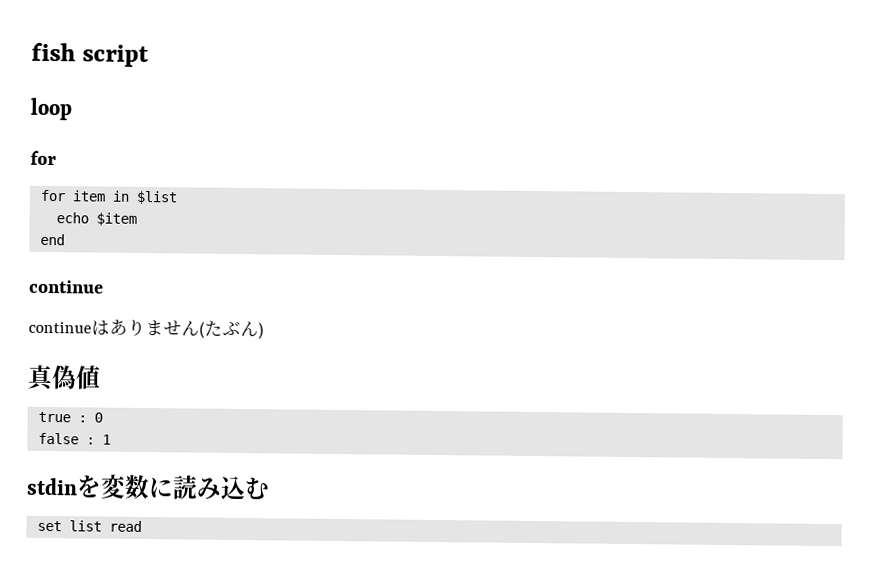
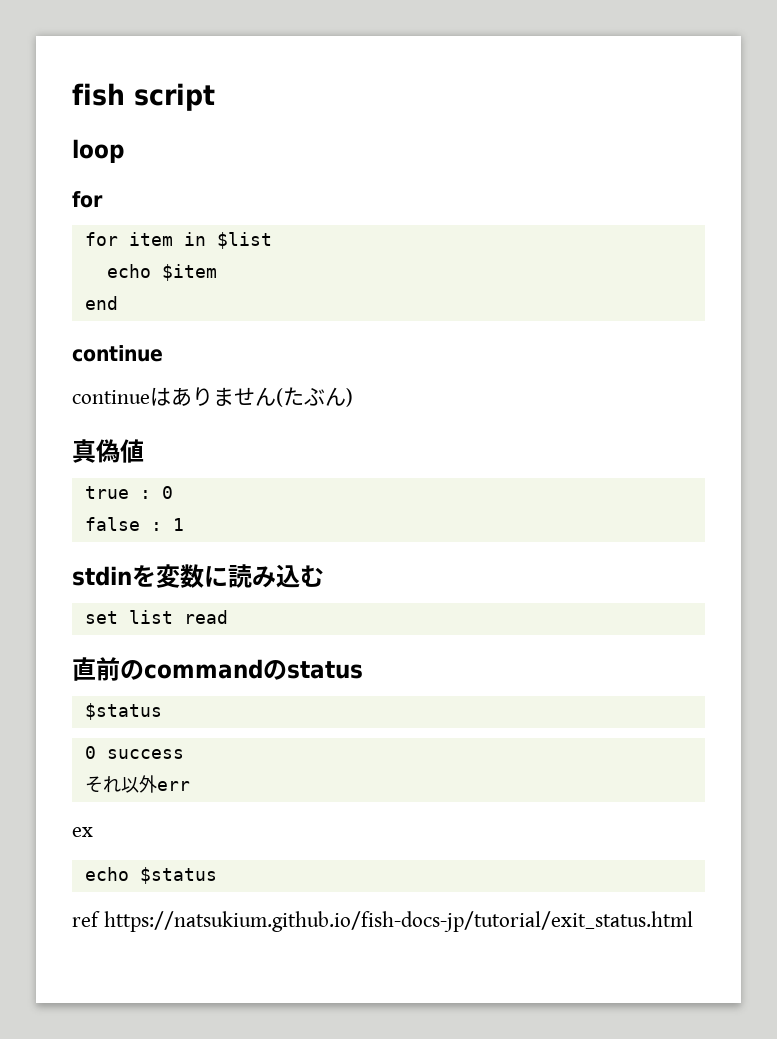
+ 直前のcommandのstatus
+ $status
+ 0 success
+ それ以外err
+ ex
+ echo $status
+ ref https://natsukium.github.io/fish-docs-jp/tutorial/exit_status.html

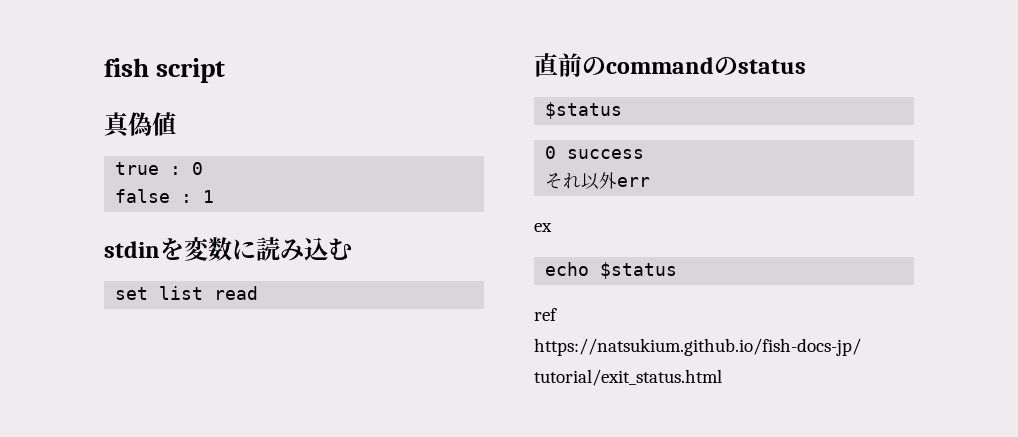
- loop
- for
- for item in $list
- echo $item
- end
- continue
- continueはありません(たぶん)

